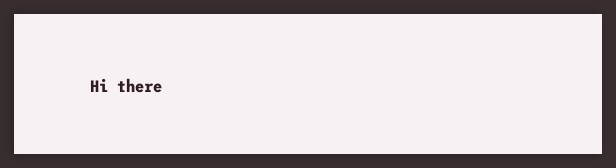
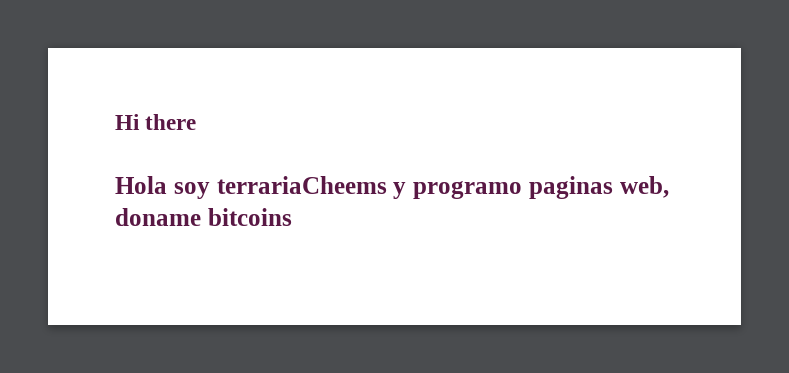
+ Hola soy terrariaCheems y programo paginas web, doname bitcoins

